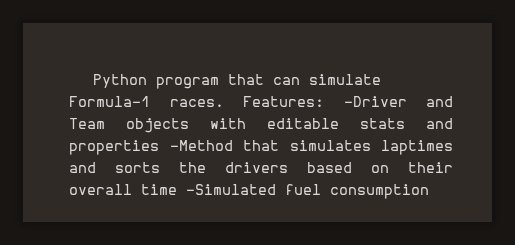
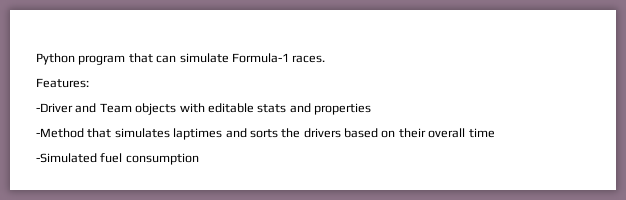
- Python program that can simulate Formula-1 races. Features: -Driver and Team objects with editable stats and properties -Method that simulates laptimes and sorts the drivers based on their overall time -Simulated fuel consumption
+ Python program that can simulate Formula-1 races.
+ Features:
+ -Driver and Team objects with editable stats and properties
+ -Method that simulates laptimes and sorts the drivers based on their overall time
+ -Simulated fuel consumption

